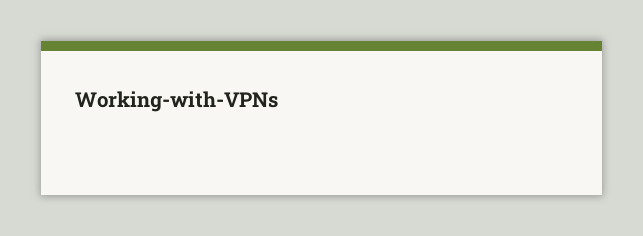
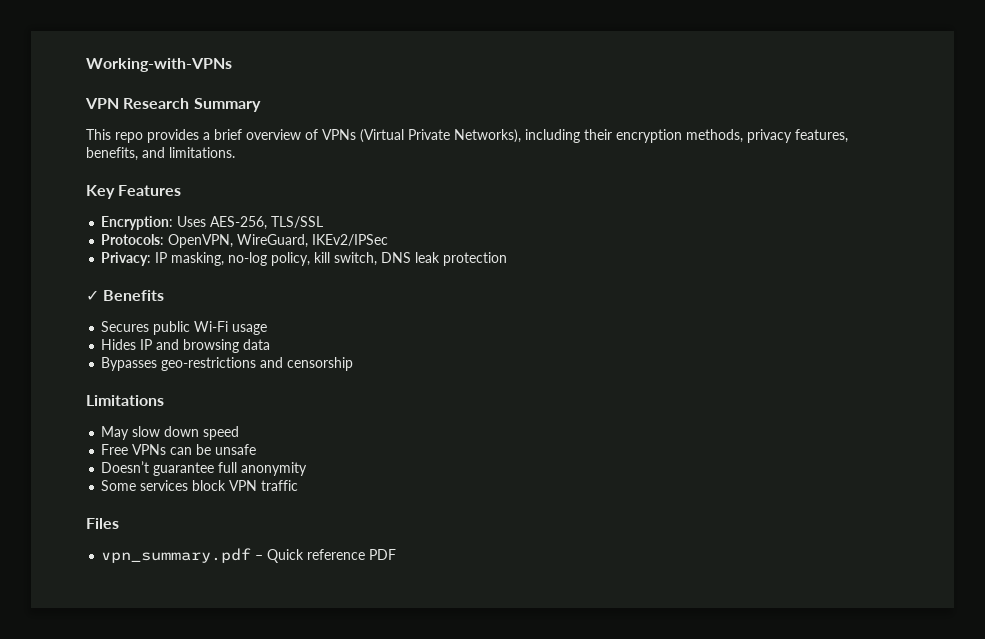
+ VPN Research Summary
+ This repo provides a brief overview of VPNs (Virtual Private Networks), including their encryption methods, privacy features, benefits, and limitations.
+ Key Features
+ Encryption: Uses AES-256, TLS/SSL
+ Protocols: OpenVPN, WireGuard, IKEv2/IPSec
+ Privacy: IP masking, no-log policy, kill switch, DNS leak protection
+ ✓ Benefits
+ Secures public Wi-Fi usage
+ Hides IP and browsing data
+ Bypasses geo-restrictions and censorship
+ Limitations
+ May slow down speed
+ Free VPNs can be unsafe
+ Doesn’t guarantee full anonymity
+ Some services block VPN traffic
+ Files
+ vpn_summary.pdf – Quick reference PDF

